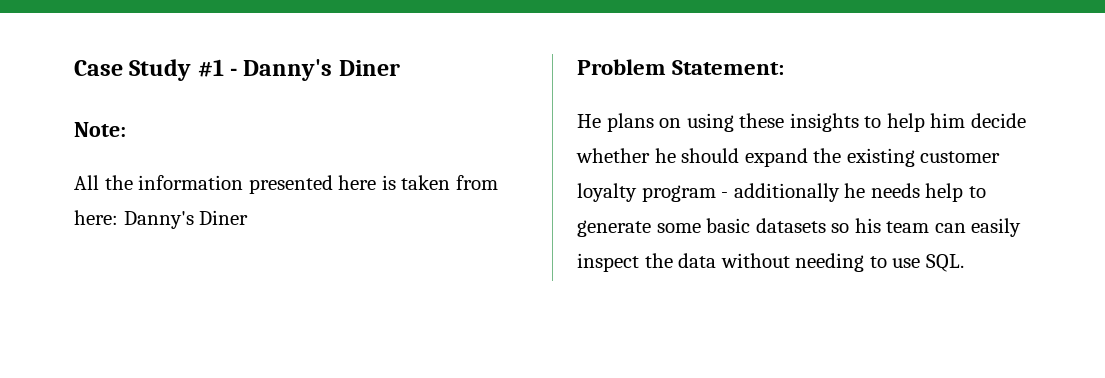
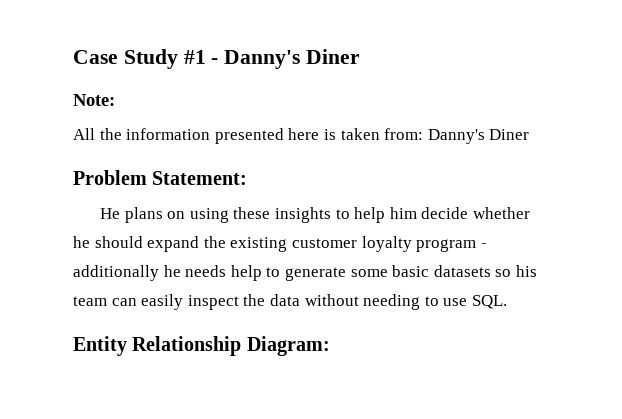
- All the information presented here is taken from here: Danny's Diner
+ All the information presented here is taken from: Danny's Diner
+ Entity Relationship Diagram:

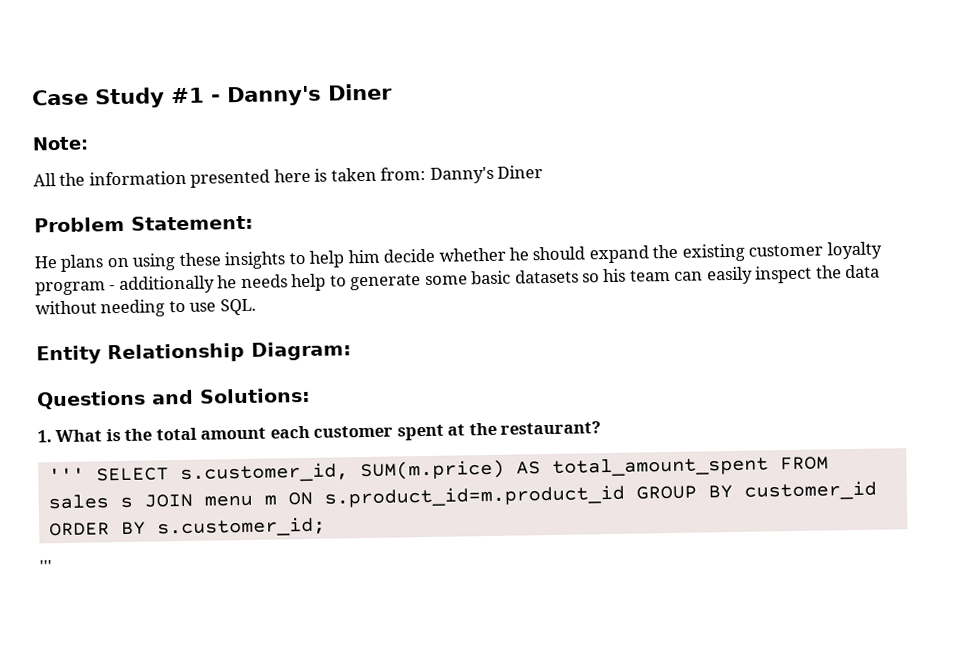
+ Questions and Solutions:
+ 1. What is the total amount each customer spent at the restaurant?
+ ''' SELECT s.customer_id, SUM(m.price) AS total_amount_spent FROM sales s JOIN menu m ON s.product_id=m.product_id GROUP BY customer_id ORDER BY s.customer_id;
+ '''

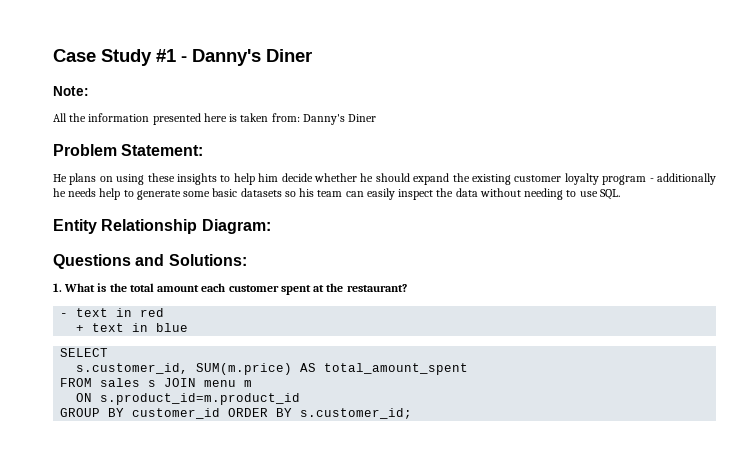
- ''' SELECT s.customer_id, SUM(m.price) AS total_amount_spent FROM sales s JOIN menu m ON s.product_id=m.product_id GROUP BY customer_id ORDER BY s.customer_id;
- '''
+ - text in red
+ + text in blue
+ SELECT
+ s.customer_id, SUM(m.price) AS total_amount_spent
+ FROM sales s JOIN menu m
+ ON s.product_id=m.product_id
+ GROUP BY customer_id ORDER BY s.customer_id;

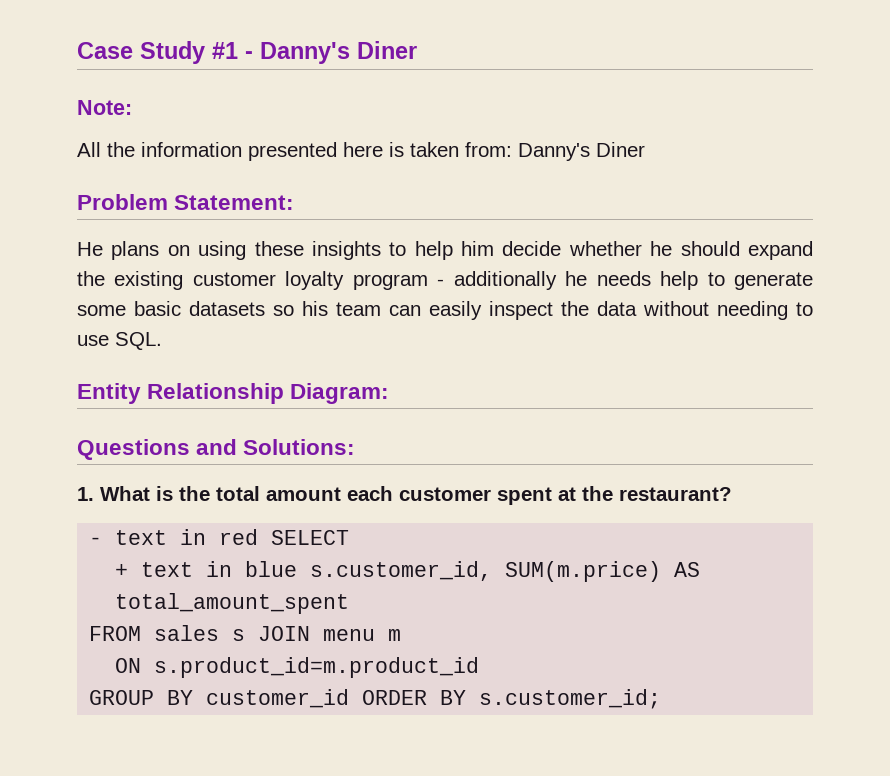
- - text in red
+ - text in red SELECT
- + text in blue
- SELECT
- s.customer_id, SUM(m.price) AS total_amount_spent
+ + text in blue s.customer_id, SUM(m.price) AS total_amount_spent

